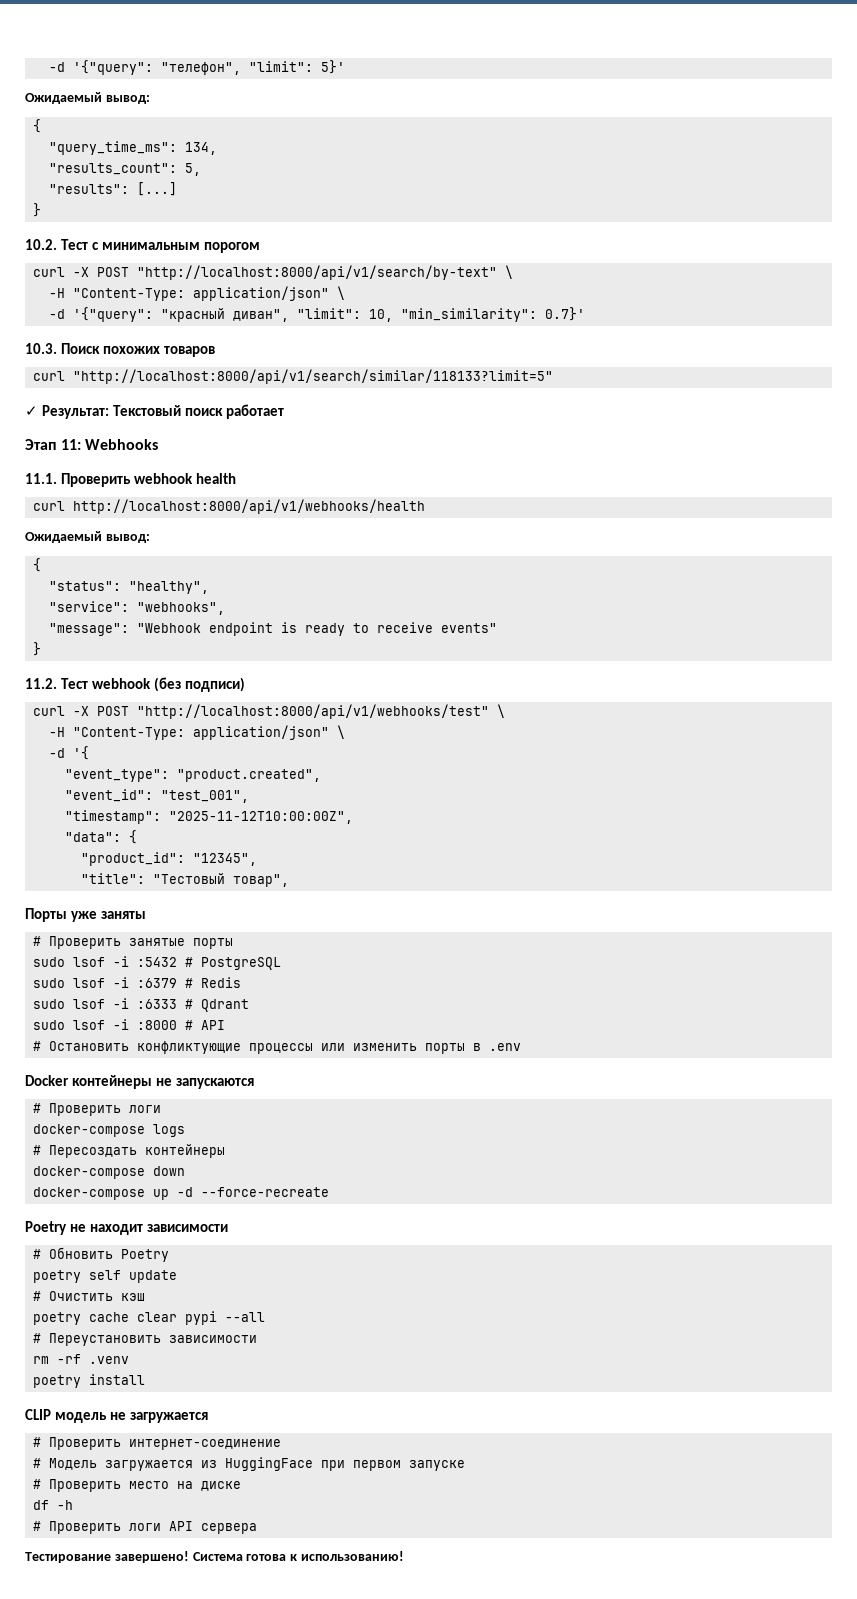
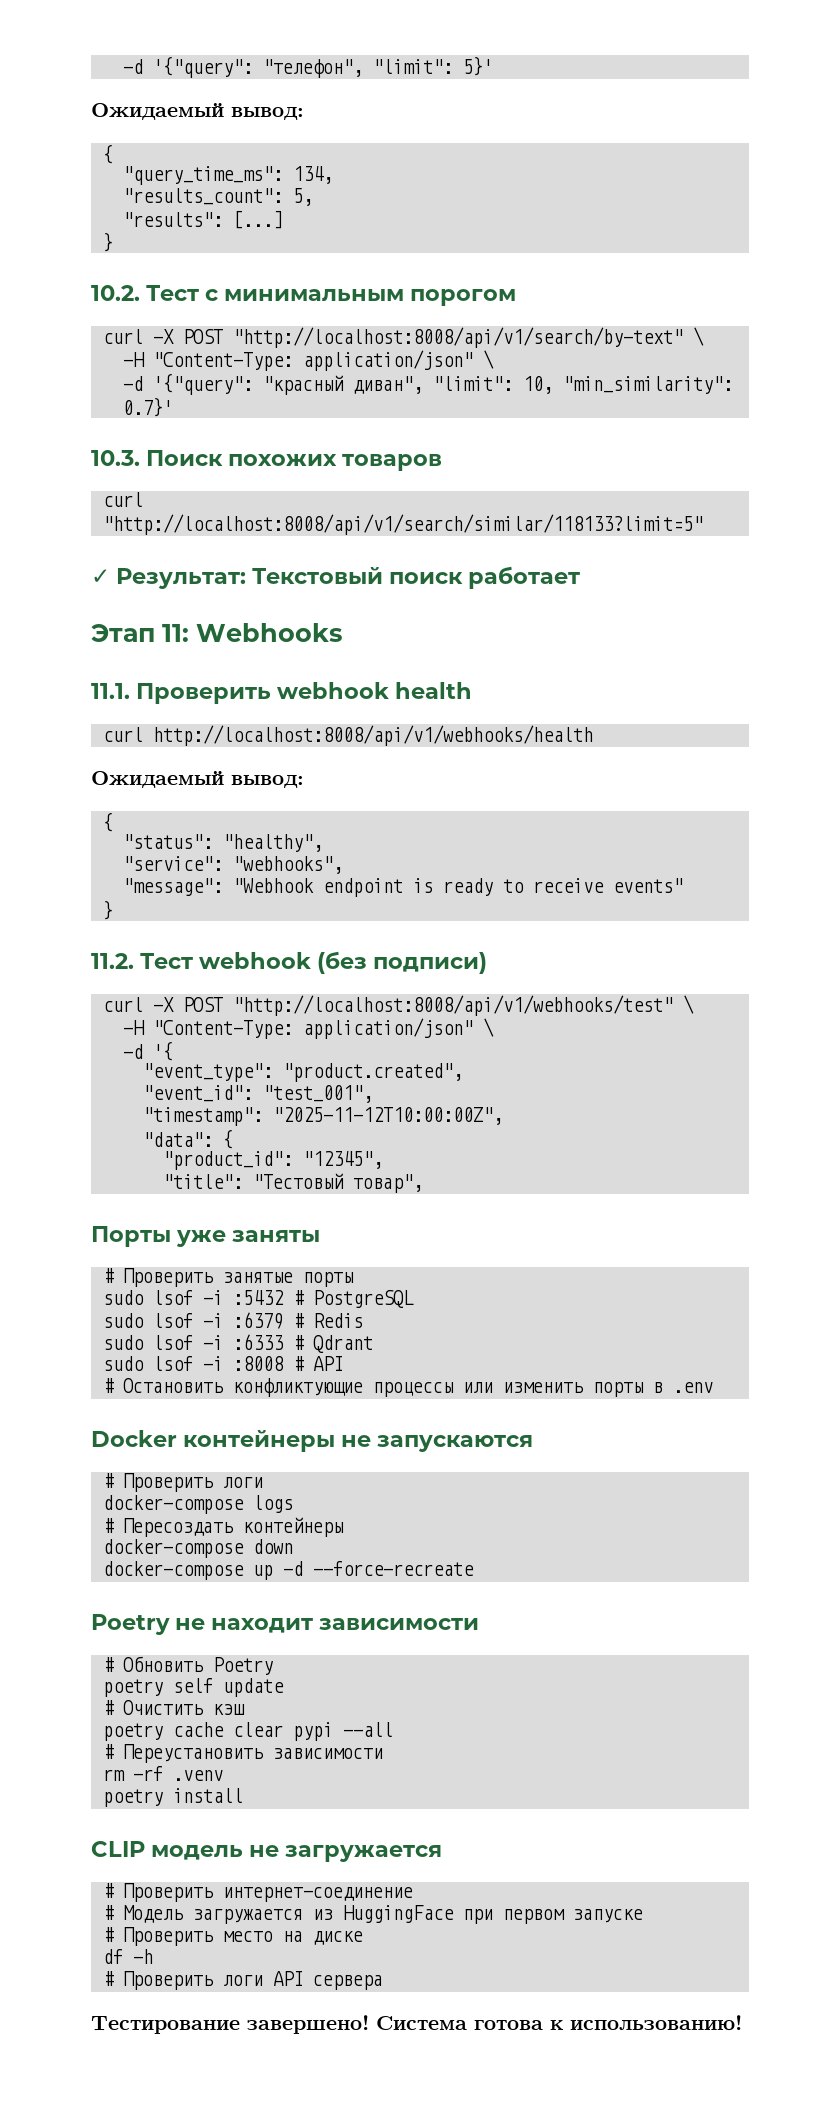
- curl -X POST "http://localhost:8000/api/v1/search/by-text" \
+ curl -X POST "http://localhost:8008/api/v1/search/by-text" \
- curl "http://localhost:8000/api/v1/search/similar/118133?limit=5"
+ curl "http://localhost:8008/api/v1/search/similar/118133?limit=5"
- curl http://localhost:8000/api/v1/webhooks/health
+ curl http://localhost:8008/api/v1/webhooks/health
- curl -X POST "http://localhost:8000/api/v1/webhooks/test" \
+ curl -X POST "http://localhost:8008/api/v1/webhooks/test" \
- sudo lsof -i :8000 # API
+ sudo lsof -i :8008 # API

